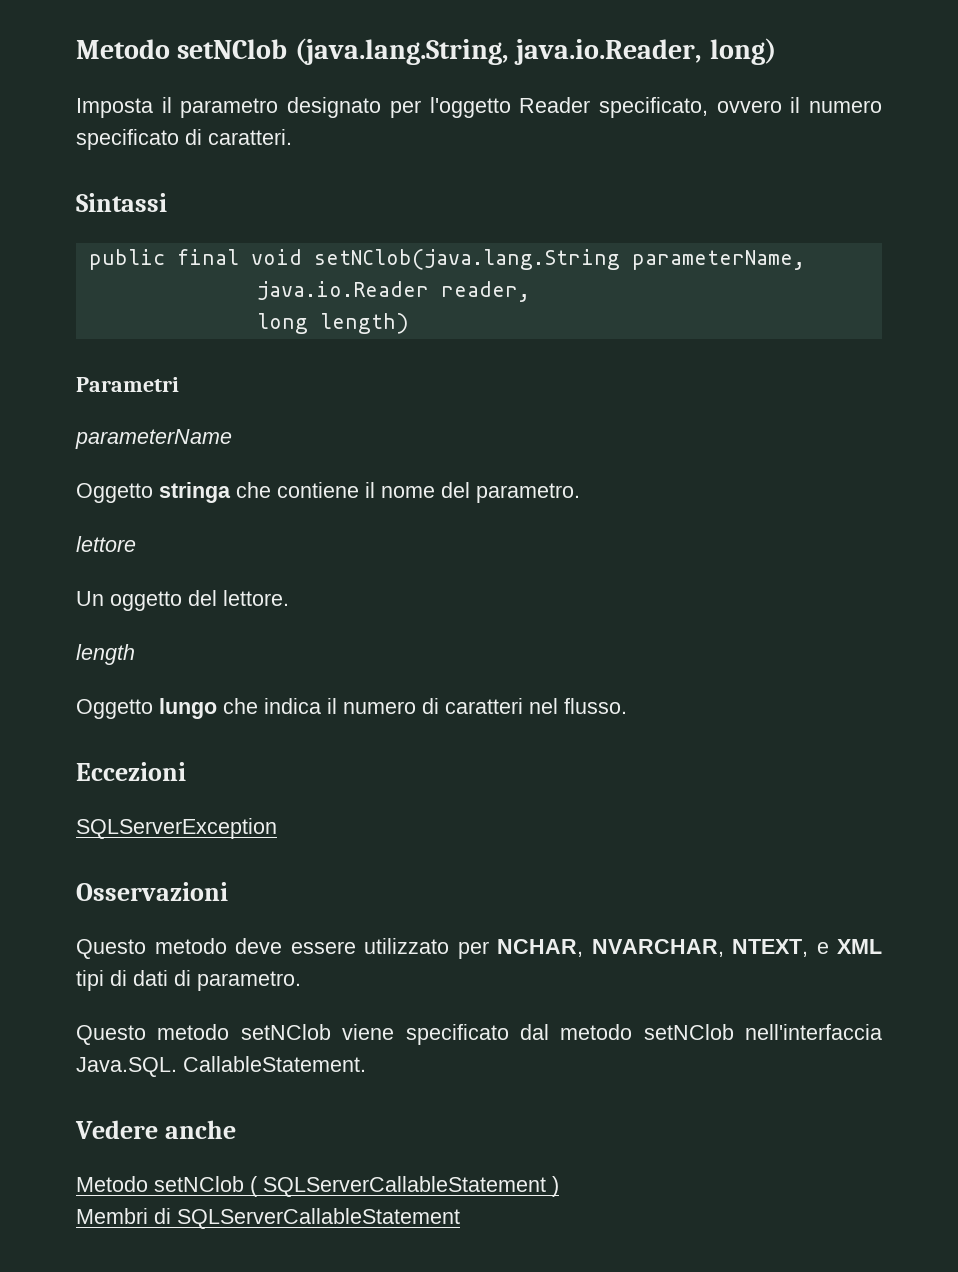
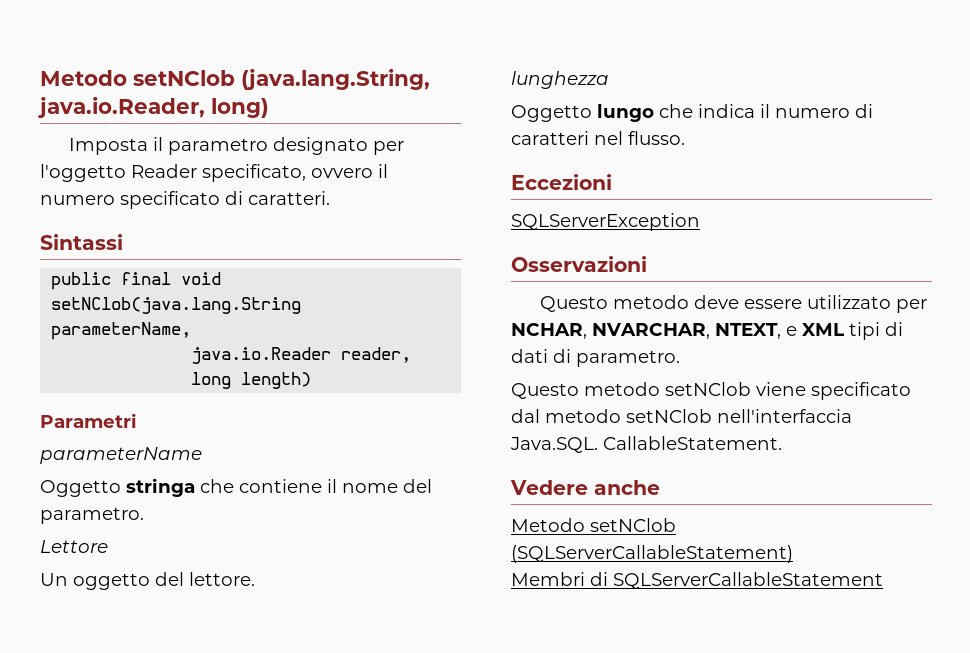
- lettore
+ Lettore
- length
+ lunghezza
- Metodo setNClob ( SQLServerCallableStatement )
+ Metodo setNClob (SQLServerCallableStatement)

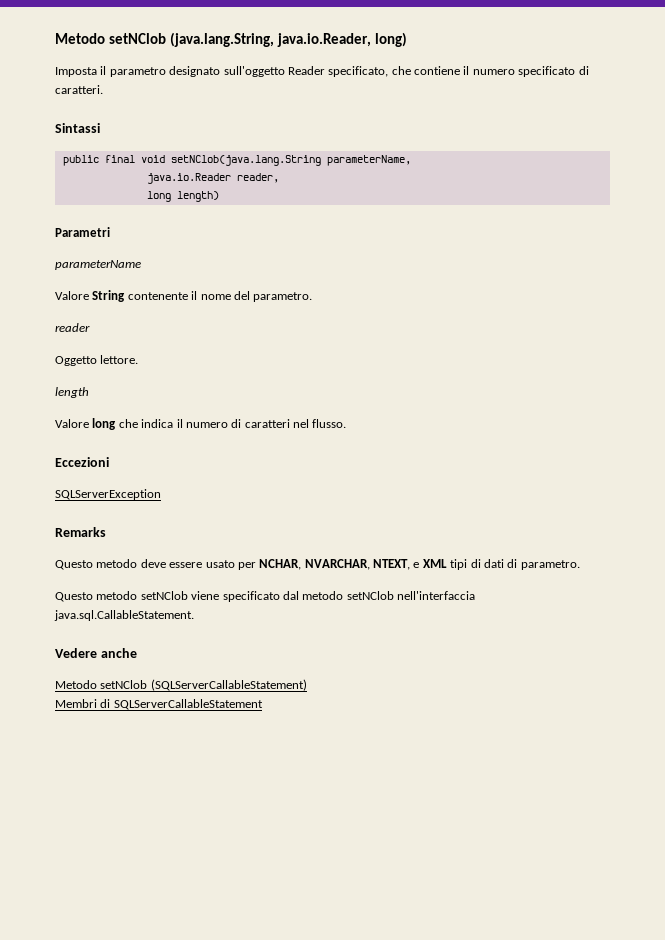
- Imposta il parametro designato per l'oggetto Reader specificato, ovvero il numero specificato di caratteri.
+ Imposta il parametro designato sull'oggetto Reader specificato, che contiene il numero specificato di caratteri.
- Oggetto stringa che contiene il nome del parametro.
+ Valore String contenente il nome del parametro.
- Lettore
- Un oggetto del lettore.
- lunghezza
- Oggetto lungo che indica il numero di caratteri nel flusso.
+ reader
+ Oggetto lettore.
+ length
+ Valore long che indica il numero di caratteri nel flusso.
- Osservazioni
+ Remarks
- Questo metodo deve essere utilizzato per NCHAR, NVARCHAR, NTEXT, e XML tipi di dati di parametro.
+ Questo metodo deve essere usato per NCHAR, NVARCHAR, NTEXT, e XML tipi di dati di parametro.
- Questo metodo setNClob viene specificato dal metodo setNClob nell'interfaccia Java.SQL. CallableStatement.
+ Questo metodo setNClob viene specificato dal metodo setNClob nell'interfaccia java.sql.CallableStatement.

